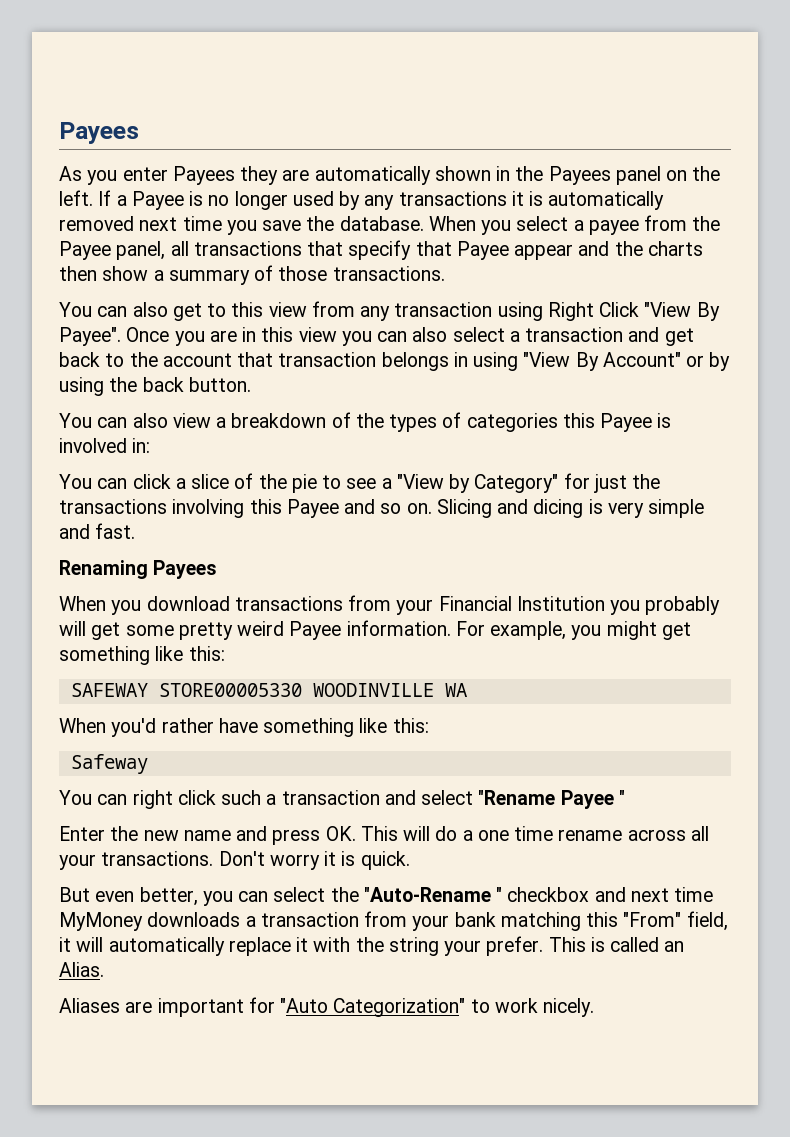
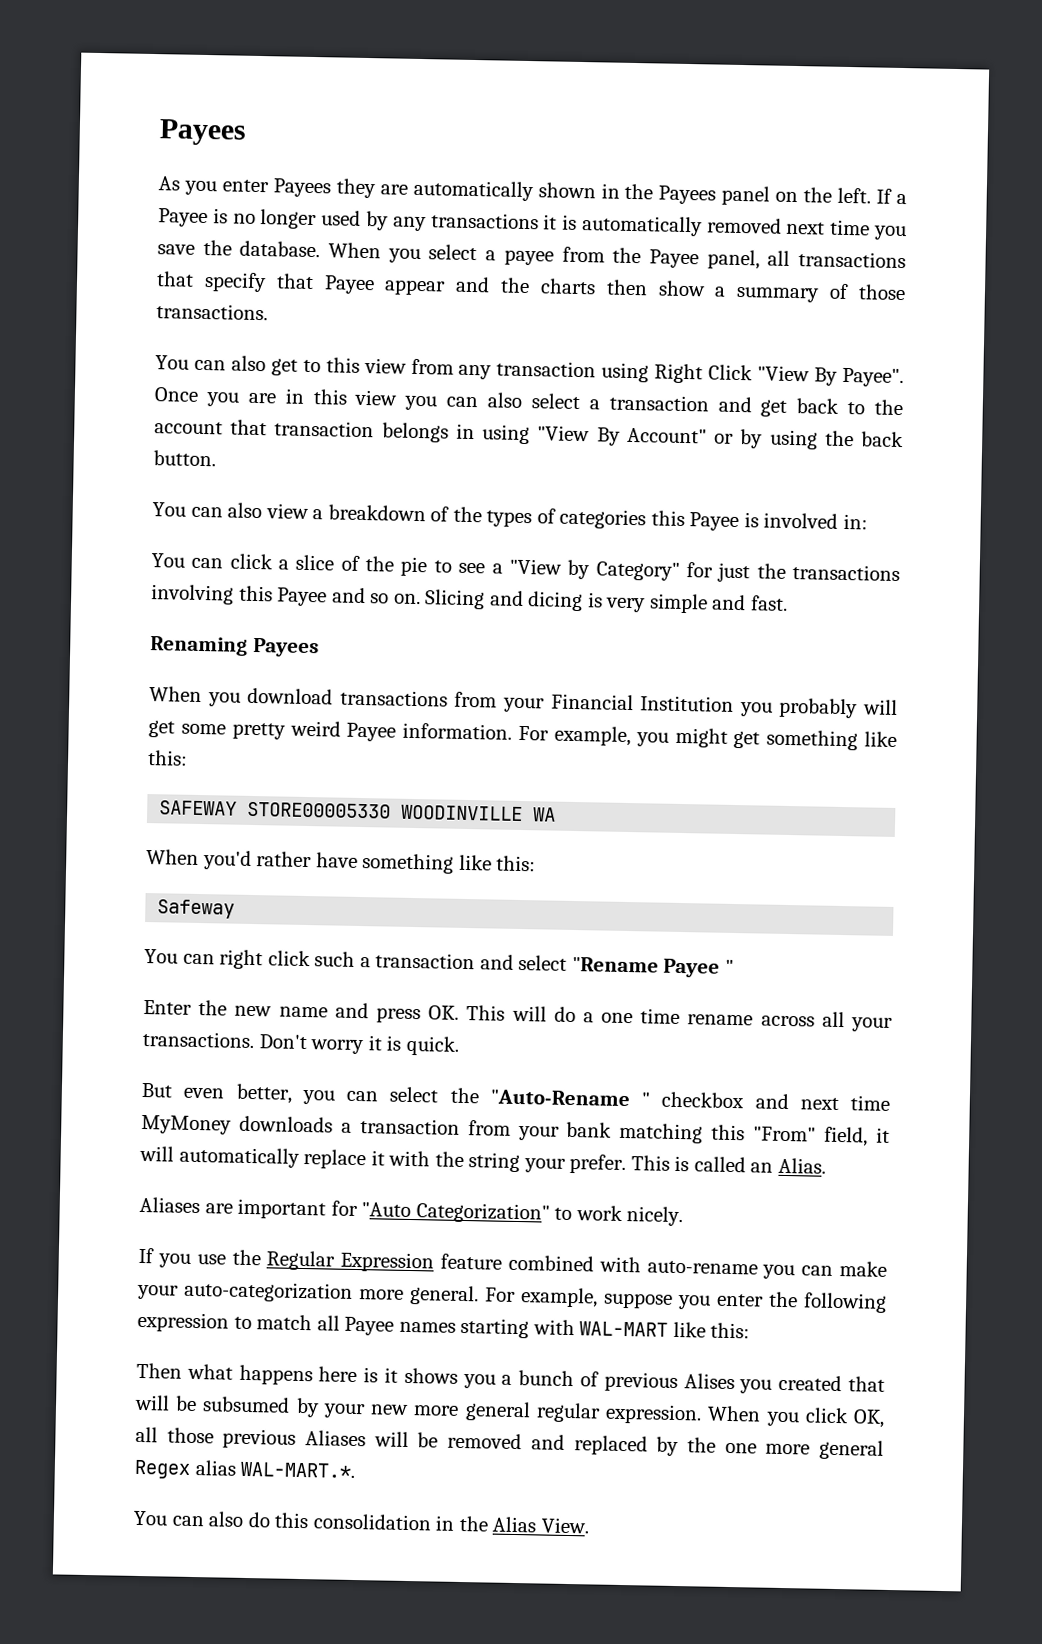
+ If you use the Regular Expression feature combined with auto-rename you can make your auto-categorization more general. For example, suppose you enter the following expression to match all Payee names starting with WAL-MART like this:
+ Then what happens here is it shows you a bunch of previous Alises you created that will be subsumed by your new more general regular expression. When you click OK, all those previous Aliases will be removed and replaced by the one more general Regex alias WAL-MART.*.
+ You can also do this consolidation in the Alias View.

